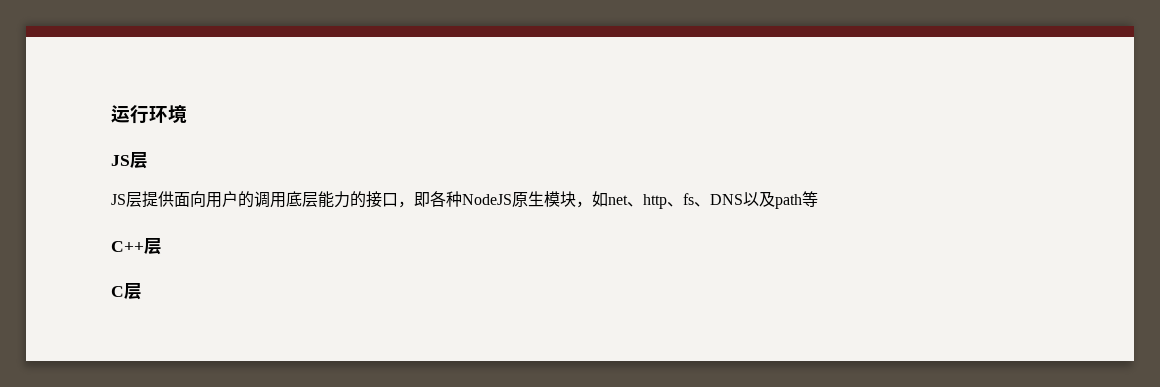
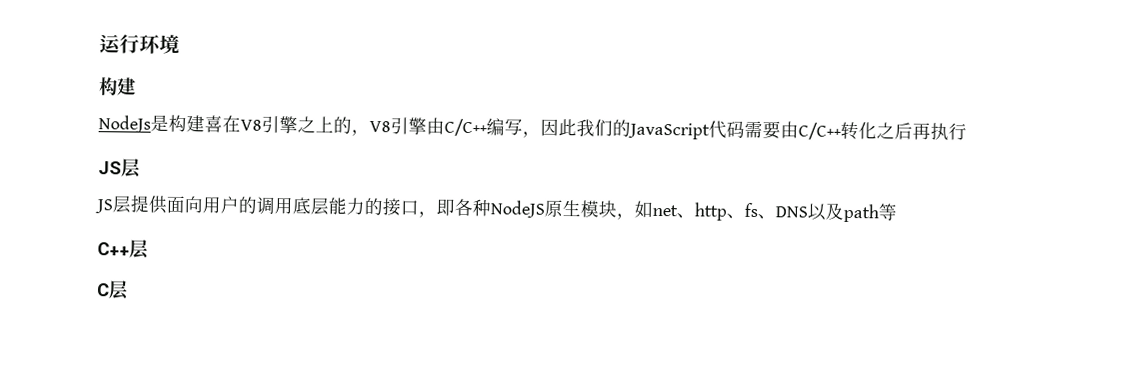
  运行环境
+ 构建
+ NodeJs是构建喜在V8引擎之上的，V8引擎由C/C++编写，因此我们的JavaScript代码需要由C/C++转化之后再执行

